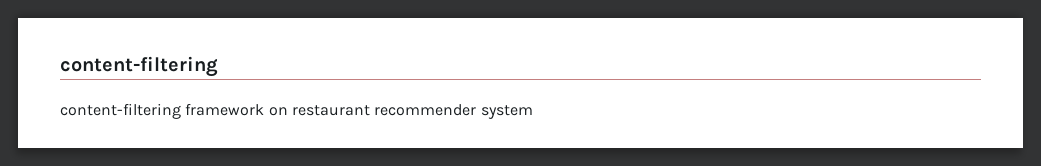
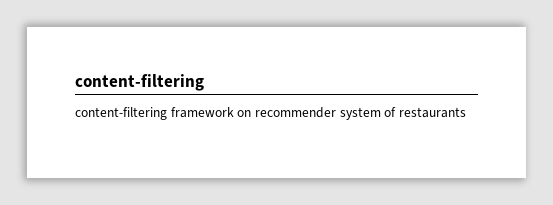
- content-filtering framework on restaurant recommender system
+ content-filtering framework on recommender system of restaurants

